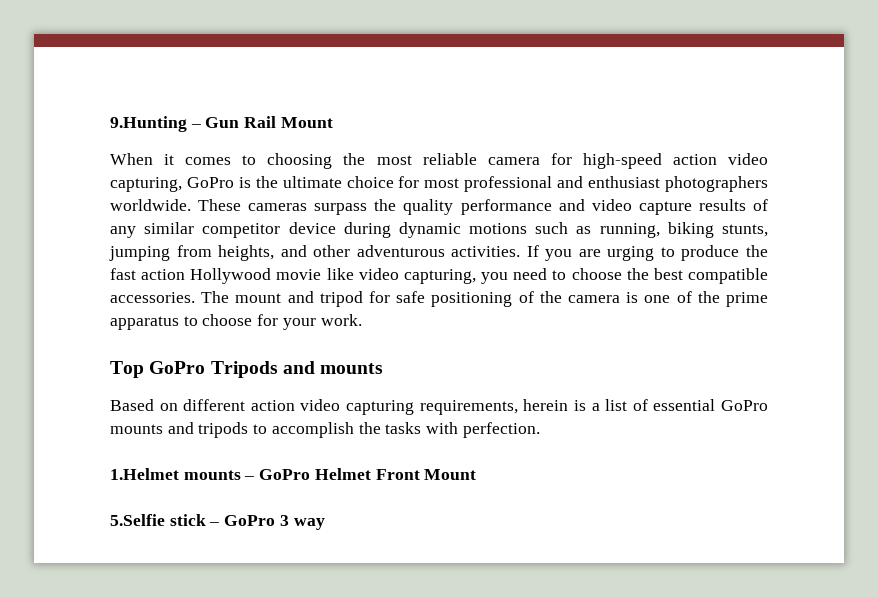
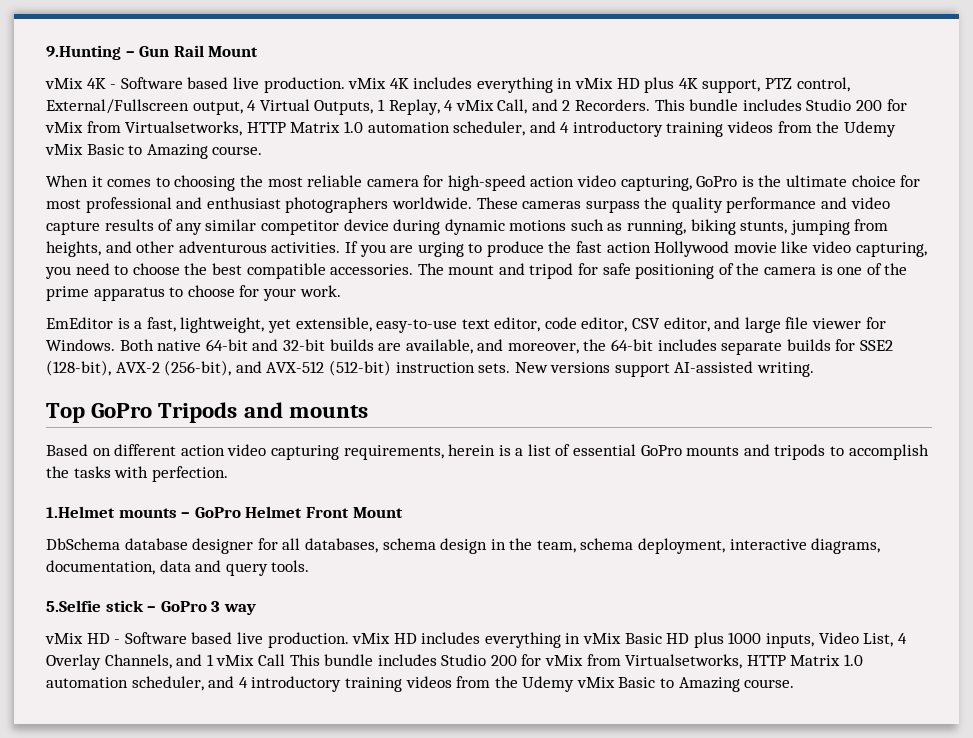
+ vMix 4K - Software based live production. vMix 4K includes everything in vMix HD plus 4K support, PTZ control, External/Fullscreen output, 4 Virtual Outputs, 1 Replay, 4 vMix Call, and 2 Recorders. This bundle includes Studio 200 for vMix from Virtualsetworks, HTTP Matrix 1.0 automation scheduler, and 4 introductory training videos from the Udemy vMix Basic to Amazing course.
+ EmEditor is a fast, lightweight, yet extensible, easy-to-use text editor, code editor, CSV editor, and large file viewer for Windows. Both native 64-bit and 32-bit builds are available, and moreover, the 64-bit includes separate builds for SSE2 (128-bit), AVX-2 (256-bit), and AVX-512 (512-bit) instruction sets. New versions support AI-assisted writing.
+ DbSchema database designer for all databases, schema design in the team, schema deployment, interactive diagrams, documentation, data and query tools.
+ vMix HD - Software based live production. vMix HD includes everything in vMix Basic HD plus 1000 inputs, Video List, 4 Overlay Channels, and 1 vMix Call This bundle includes Studio 200 for vMix from Virtualsetworks, HTTP Matrix 1.0 automation scheduler, and 4 introductory training videos from the Udemy vMix Basic to Amazing course.

